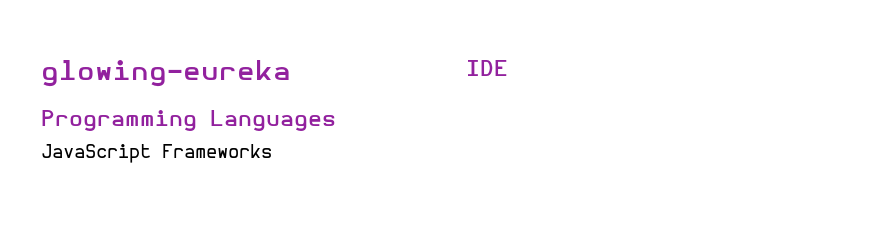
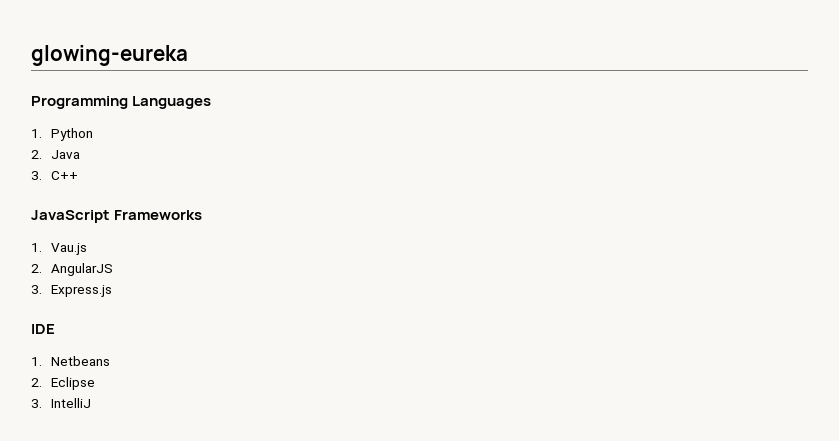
+ 1. Python
+ 2. Java
+ 3. C++
  JavaScript Frameworks
+ 1. Vau.js
+ 2. AngularJS
+ 3. Express.js
  IDE
+ 1. Netbeans
+ 2. Eclipse
+ 3. IntelliJ

